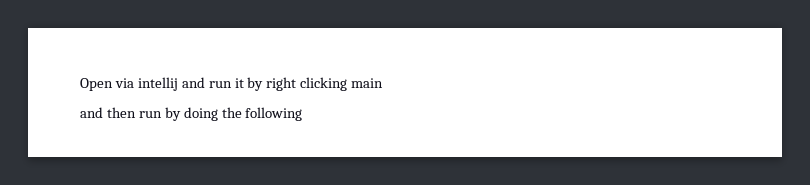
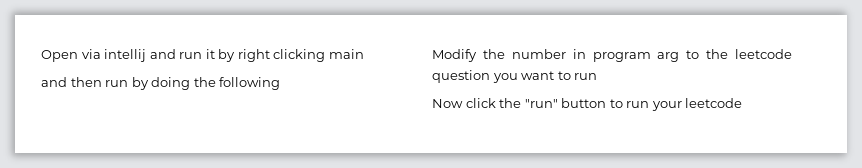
+ Modify the number in program arg to the leetcode question you want to run
+ Now click the "run" button to run your leetcode

